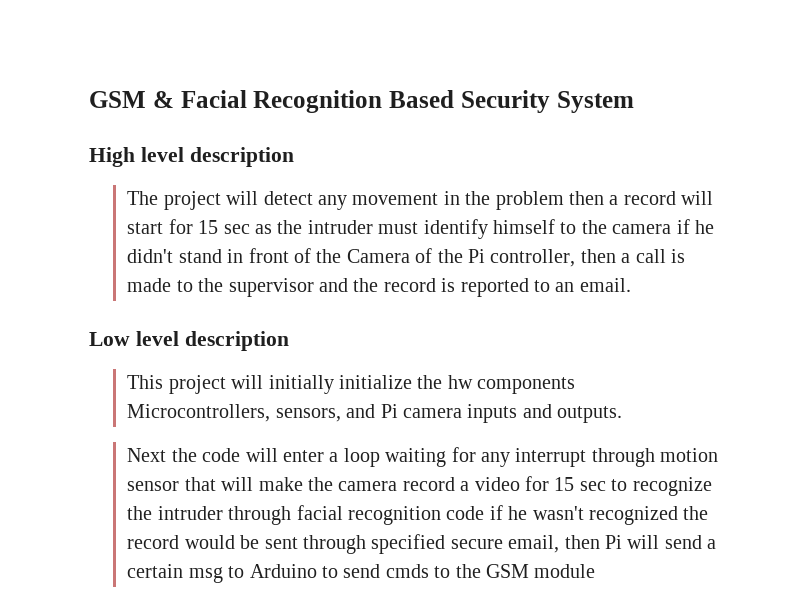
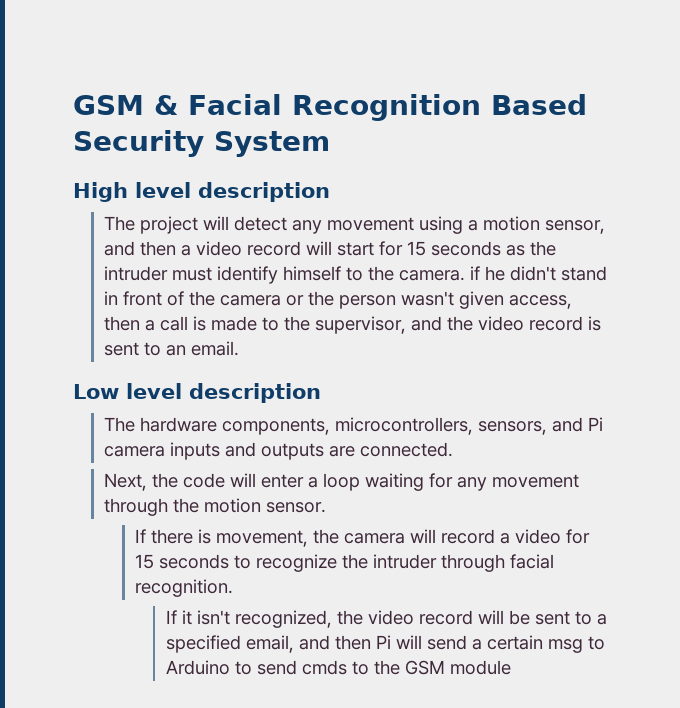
- The project will detect any movement in the problem then a record will start for 15 sec as the intruder must identify himself to the camera if he didn't stand in front of the Camera of the Pi controller, then a call is made to the supervisor and the record is reported to an email.
+ The project will detect any movement using a motion sensor, and then a video record will start for 15 seconds as the intruder must identify himself to the camera. if he didn't stand in front of the camera or the person wasn't given access, then a call is made to the supervisor, and the video record is sent to an email.
- This project will initially initialize the hw components Microcontrollers, sensors, and Pi camera inputs and outputs.
- Next the code will enter a loop waiting for any interrupt through motion sensor that will make the camera record a video for 15 sec to recognize the intruder through facial recognition code if he wasn't recognized the record would be sent through specified secure email, then Pi will send a certain msg to Arduino to send cmds to the GSM module
+ The hardware components, microcontrollers, sensors, and Pi camera inputs and outputs are connected.
+ Next, the code will enter a loop waiting for any movement through the motion sensor.
+ If there is movement, the camera will record a video for 15 seconds to recognize the intruder through facial recognition.
+ If it isn't recognized, the video record will be sent to a specified email, and then Pi will send a certain msg to Arduino to send cmds to the GSM module

